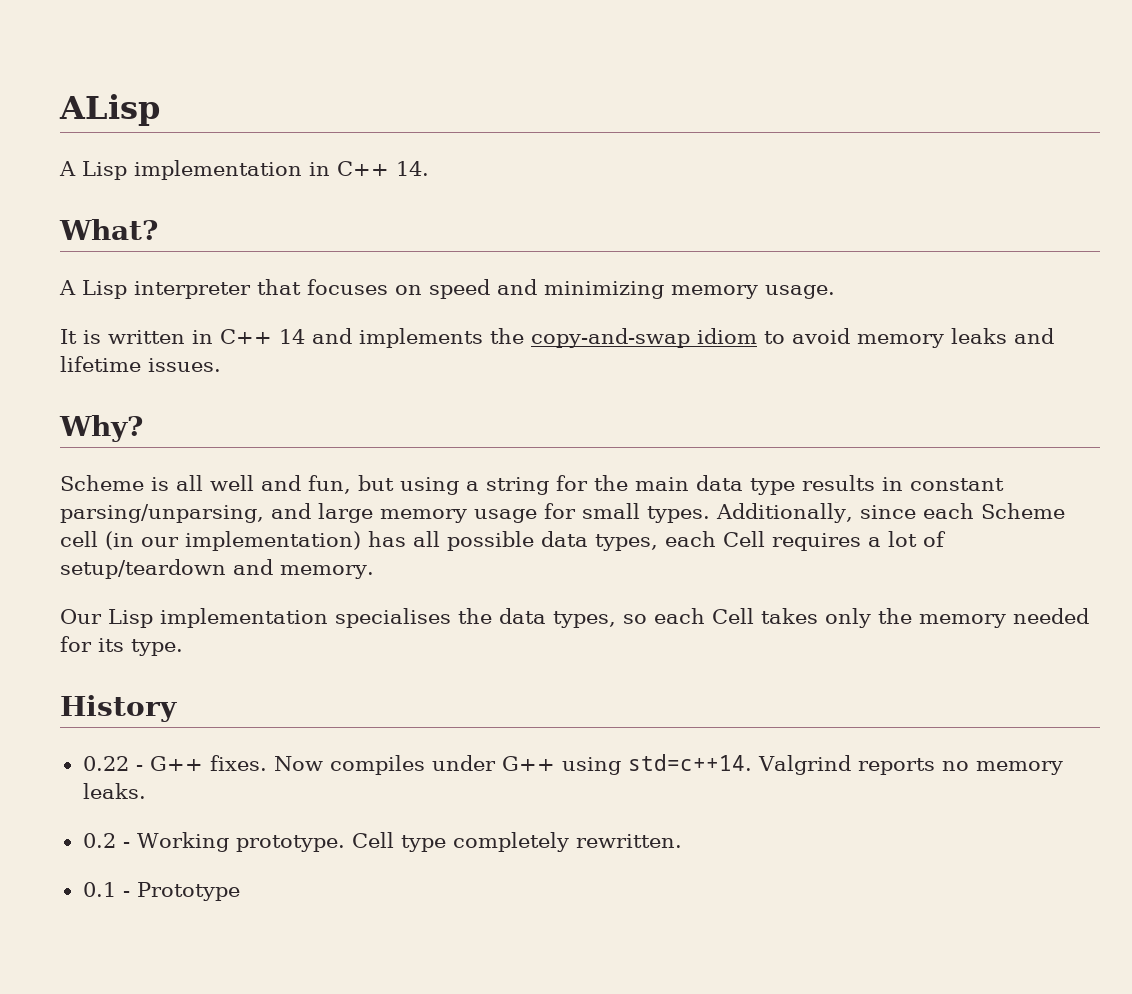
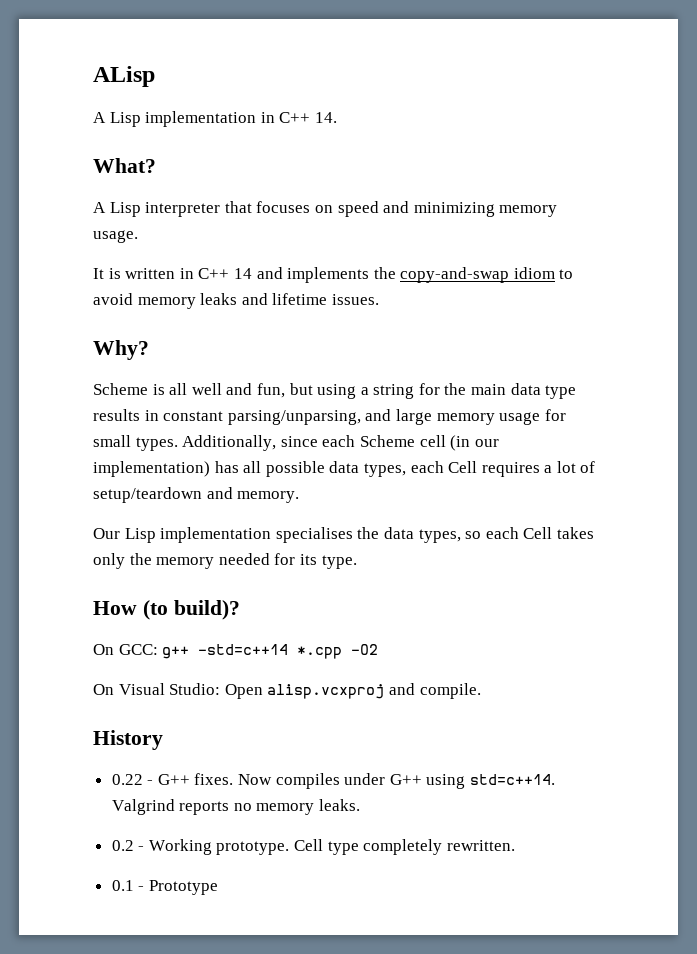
+ How (to build)?
+ On GCC: g++ -std=c++14 *.cpp -O2
+ On Visual Studio: Open alisp.vcxproj and compile.

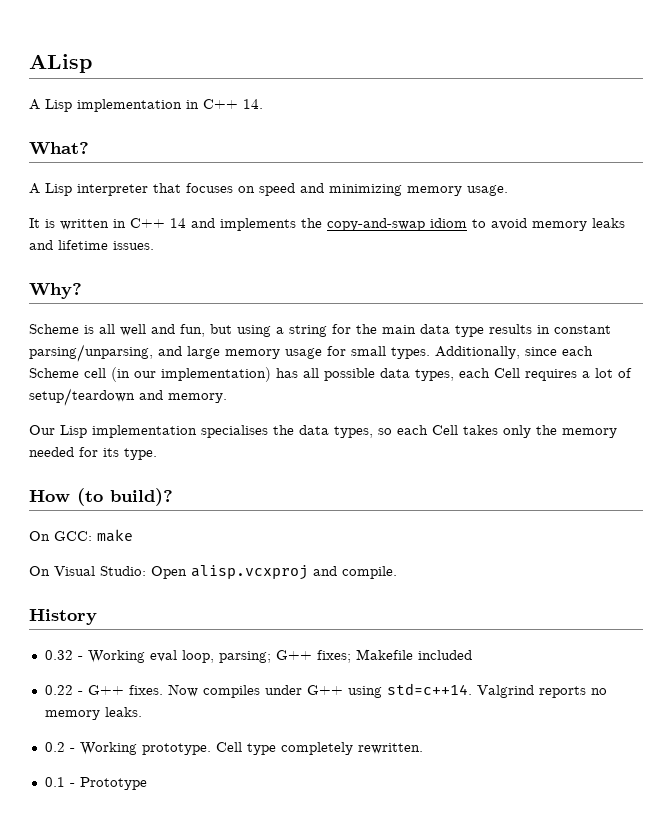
- On GCC: g++ -std=c++14 *.cpp -O2
+ On GCC: make
+ 0.32 - Working eval loop, parsing; G++ fixes; Makefile included

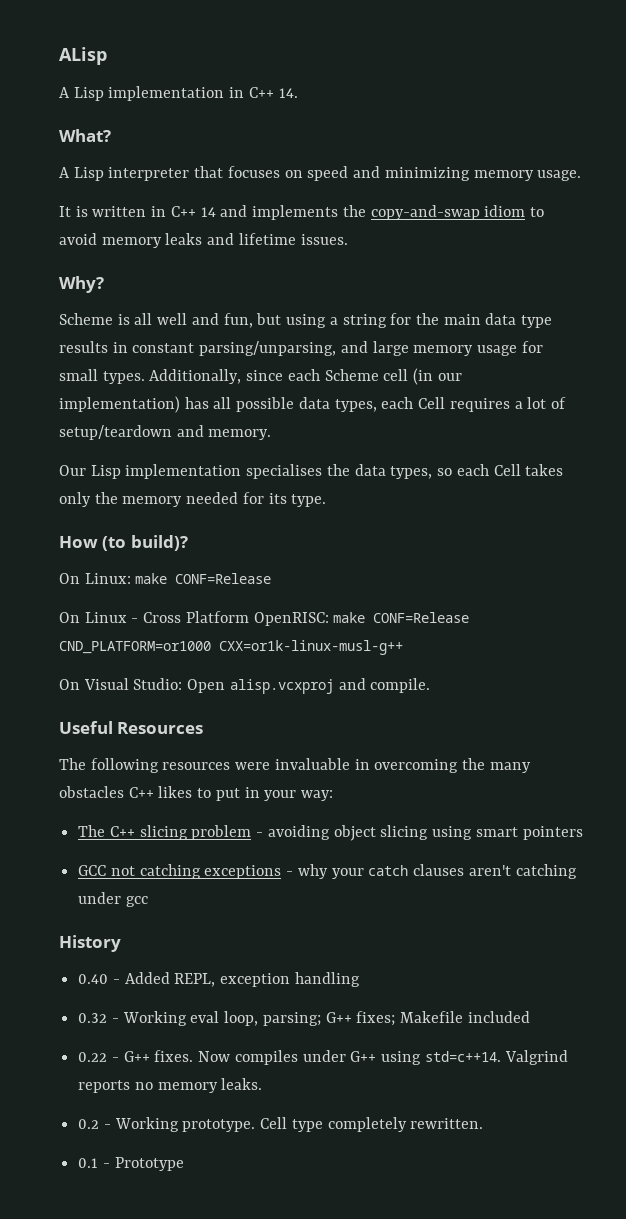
- On GCC: make
+ On Linux: make CONF=Release
+ On Linux - Cross Platform OpenRISC: make CONF=Release CND_PLATFORM=or1000 CXX=or1k-linux-musl-g++
+ Useful Resources
+ The following resources were invaluable in overcoming the many obstacles C++ likes to put in your way:
+ The C++ slicing problem - avoiding object slicing using smart pointers
+ GCC not catching exceptions - why your catch clauses aren't catching under gcc
  History
+ 0.40 - Added REPL, exception handling

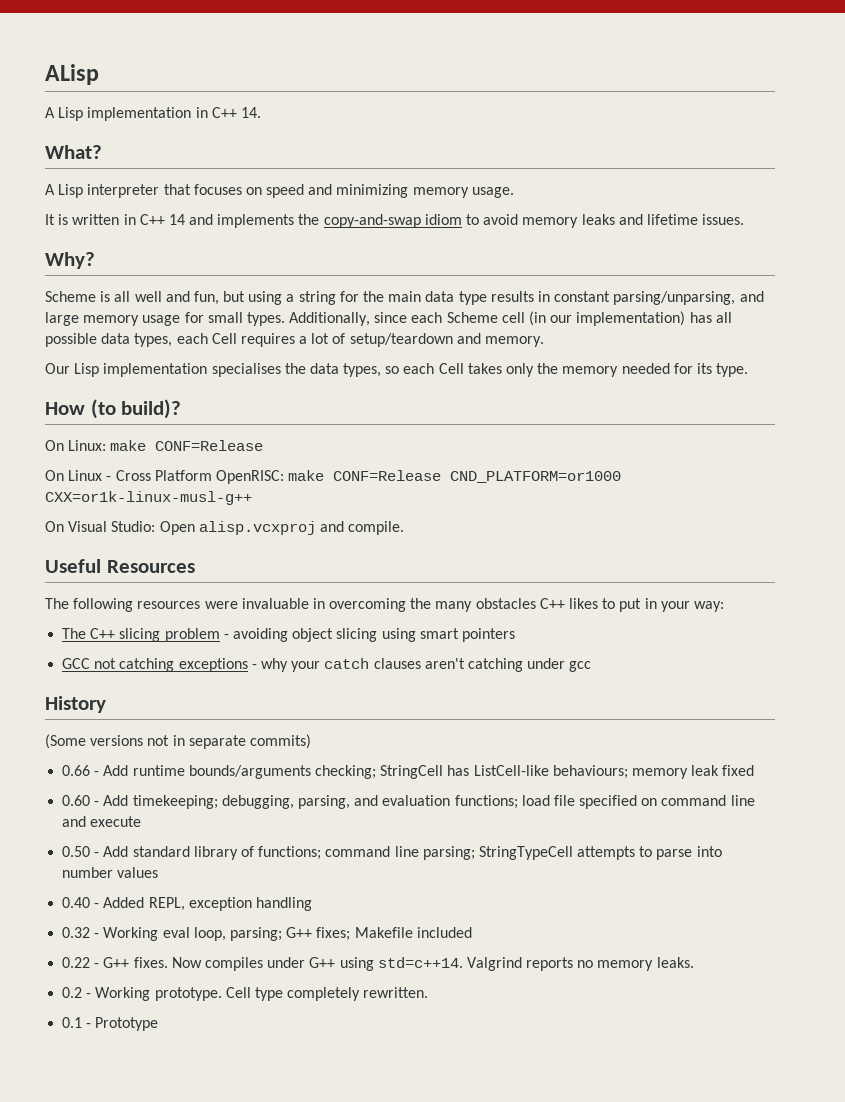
+ (Some versions not in separate commits)
+ 0.66 - Add runtime bounds/arguments checking; StringCell has ListCell-like behaviours; memory leak fixed
+ 0.60 - Add timekeeping; debugging, parsing, and evaluation functions; load file specified on command line and execute
+ 0.50 - Add standard library of functions; command line parsing; StringTypeCell attempts to parse into number values

